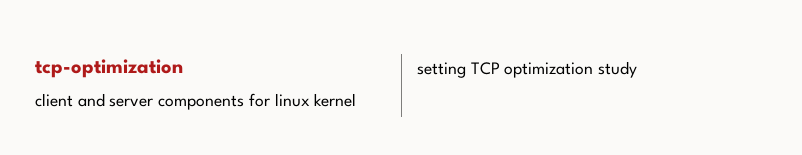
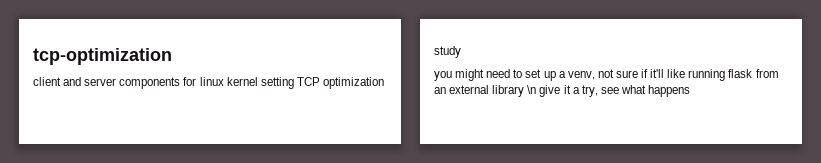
+ you might need to set up a venv, not sure if it'll like running flask from an external library \n give it a try, see what happens

